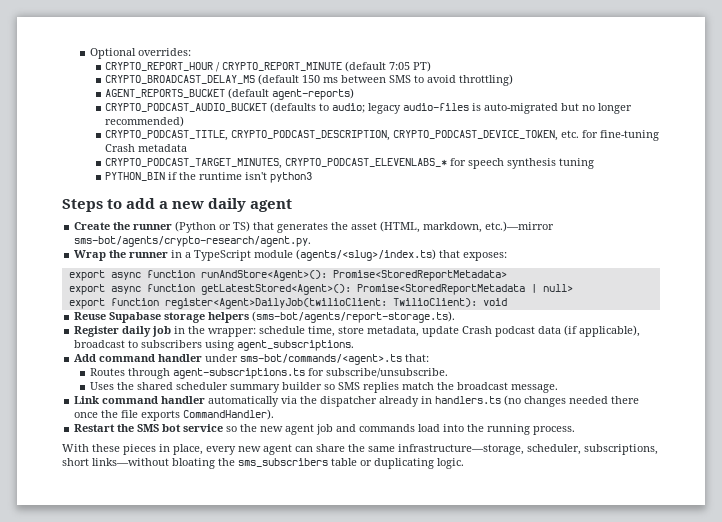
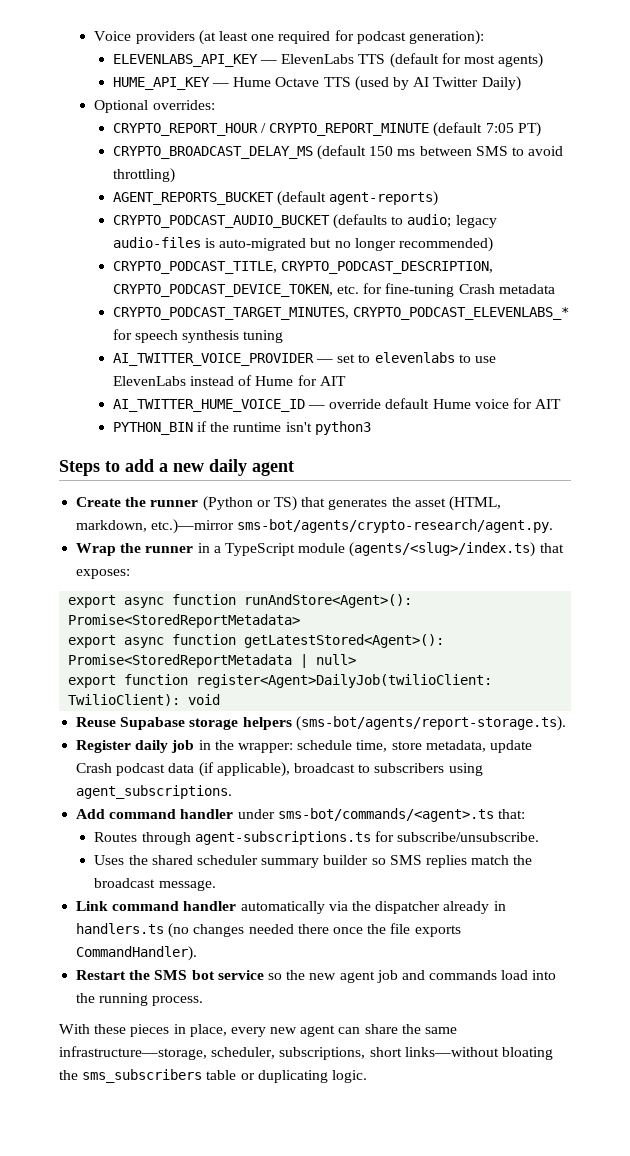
+ Voice providers (at least one required for podcast generation):
+ ELEVENLABS_API_KEY — ElevenLabs TTS (default for most agents)
+ HUME_API_KEY — Hume Octave TTS (used by AI Twitter Daily)
+ AI_TWITTER_VOICE_PROVIDER — set to elevenlabs to use ElevenLabs instead of Hume for AIT
+ AI_TWITTER_HUME_VOICE_ID — override default Hume voice for AIT

